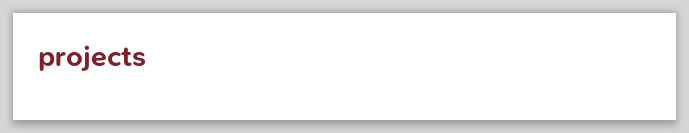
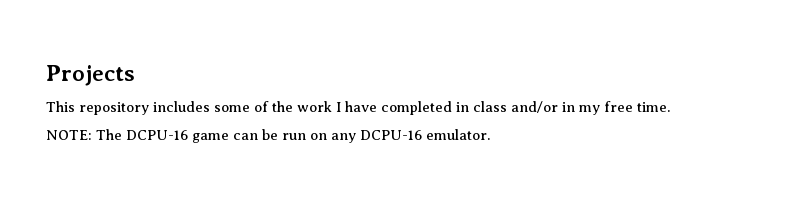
- projects
+ Projects
+ This repository includes some of the work I have completed in class and/or in my free time.
+ NOTE: The DCPU-16 game can be run on any DCPU-16 emulator.

